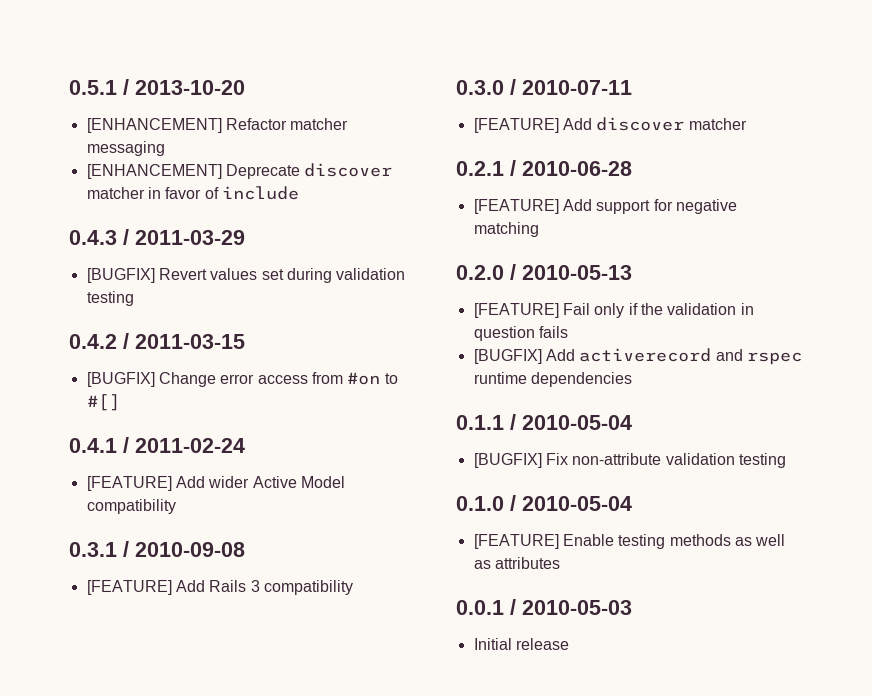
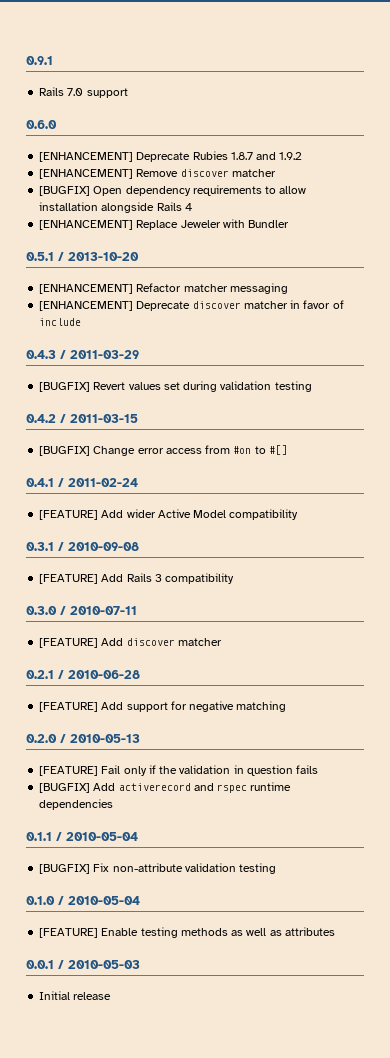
+ 0.9.1
+ Rails 7.0 support
+ 0.6.0
+ [ENHANCEMENT] Deprecate Rubies 1.8.7 and 1.9.2
+ [ENHANCEMENT] Remove discover matcher
+ [BUGFIX] Open dependency requirements to allow installation alongside Rails 4
+ [ENHANCEMENT] Replace Jeweler with Bundler

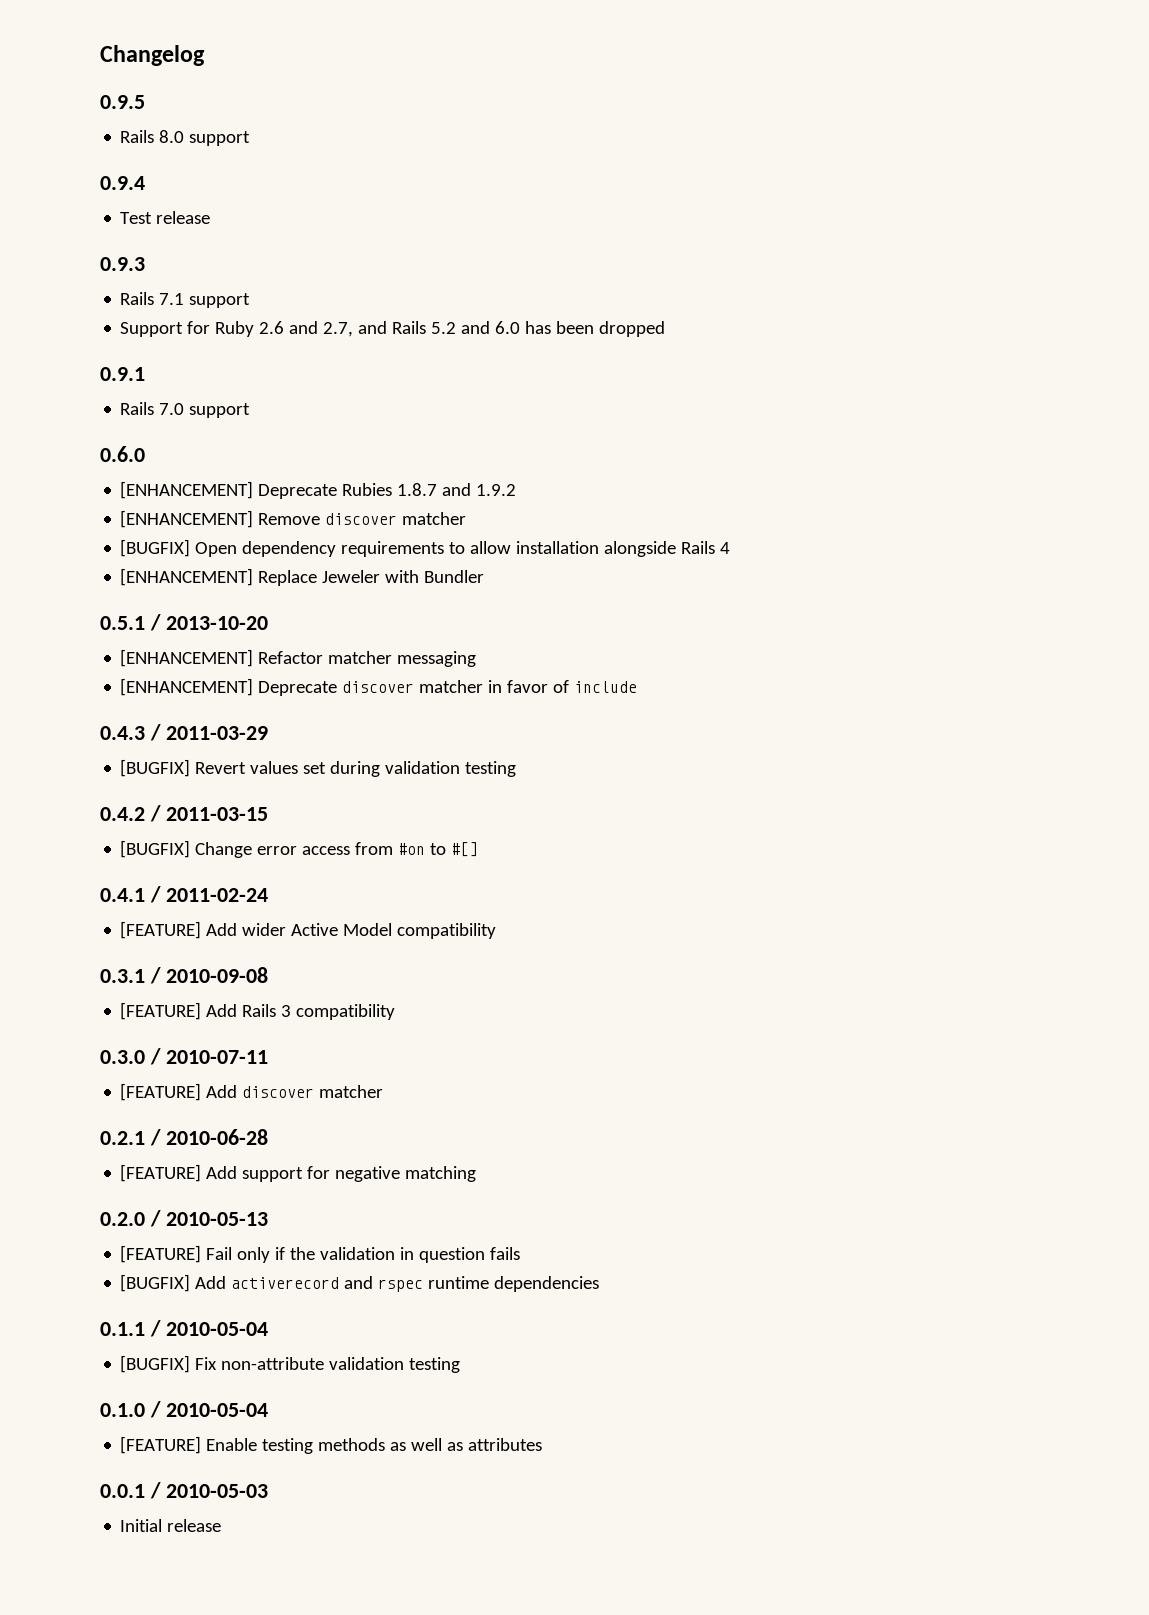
+ Changelog
+ 0.9.5
+ Rails 8.0 support
+ 0.9.4
+ Test release
+ 0.9.3
+ Rails 7.1 support
+ Support for Ruby 2.6 and 2.7, and Rails 5.2 and 6.0 has been dropped

